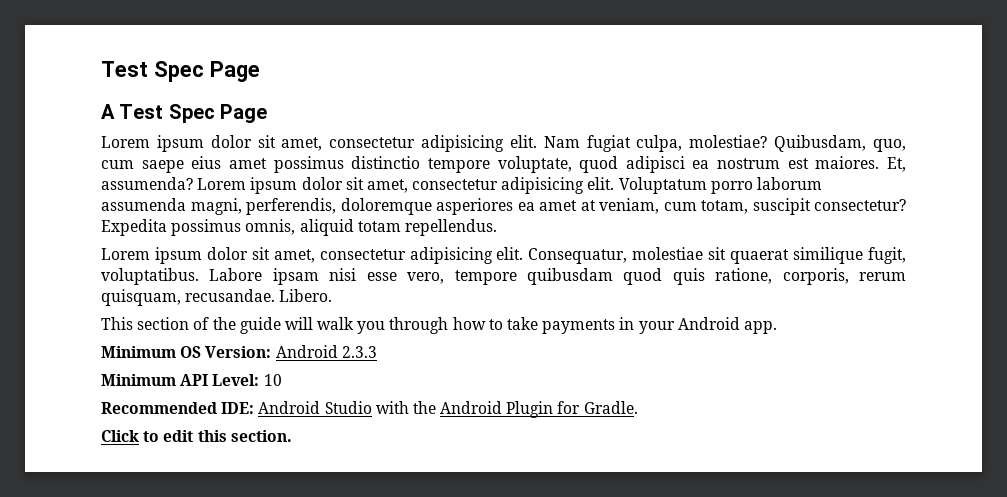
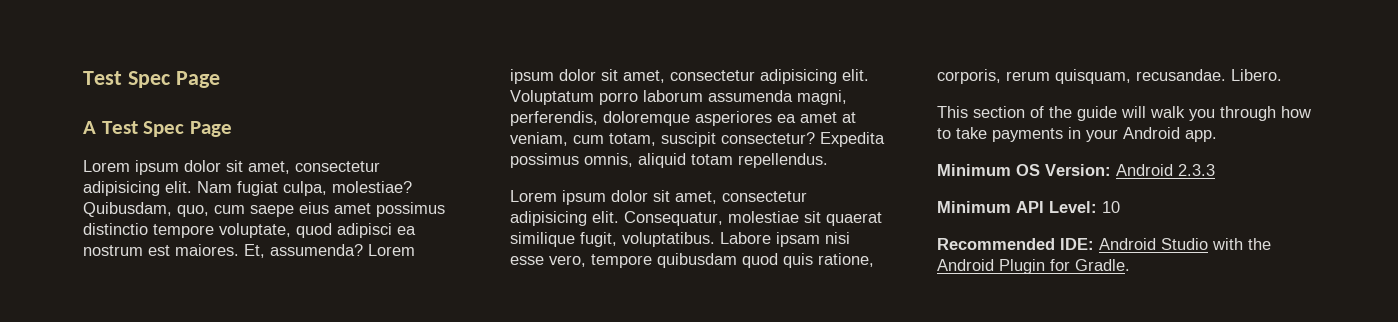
- Click to edit this section.

